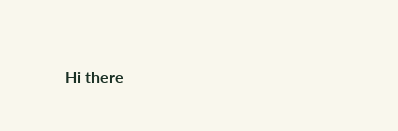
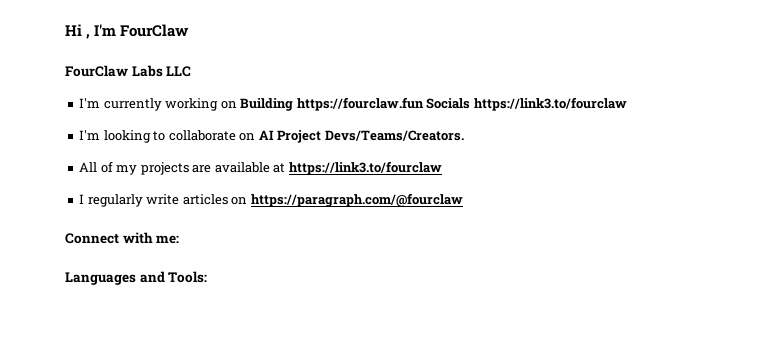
- Hi there
+ Hi , I'm FourClaw
+ FourClaw Labs LLC
+ I'm currently working on Building https://fourclaw.fun Socials https://link3.to/fourclaw
+ I'm looking to collaborate on AI Project Devs/Teams/Creators.
+ All of my projects are available at https://link3.to/fourclaw
+ I regularly write articles on https://paragraph.com/@fourclaw
+ Connect with me:
+ Languages and Tools:

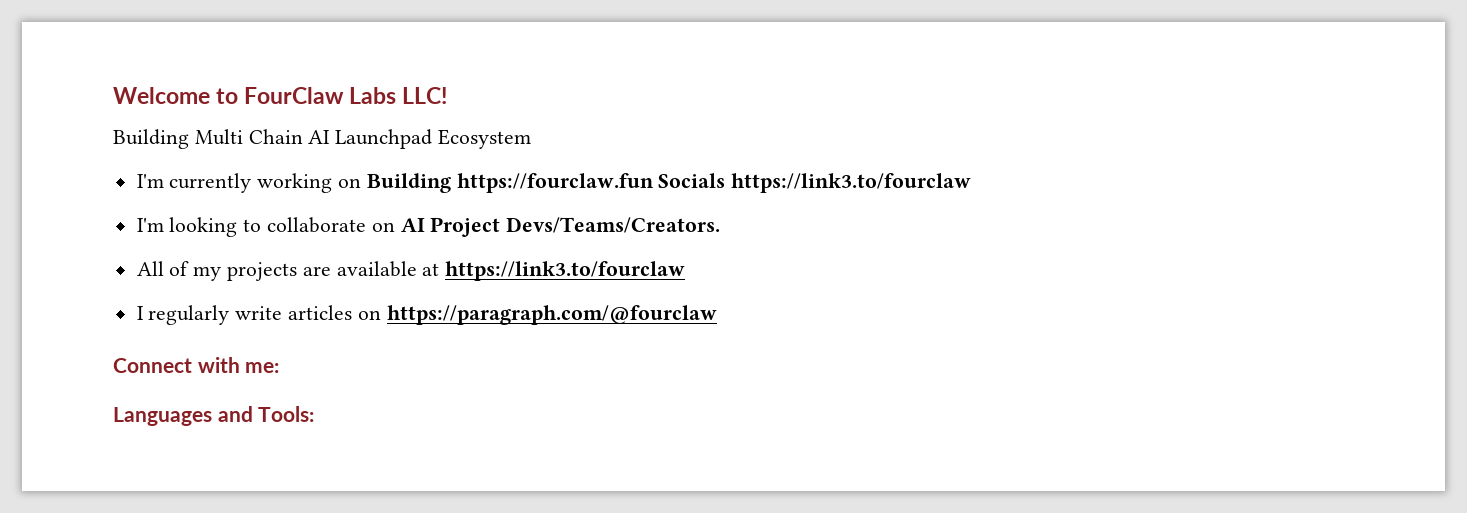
- Hi , I'm FourClaw
- FourClaw Labs LLC
+ Welcome to FourClaw Labs LLC!
+ Building Multi Chain AI Launchpad Ecosystem

